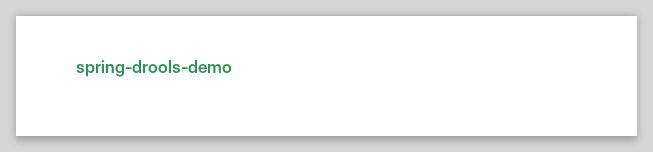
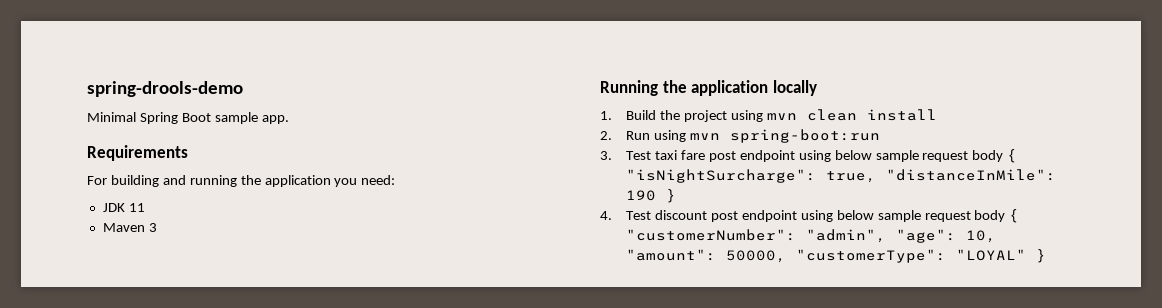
+ Minimal Spring Boot sample app.
+ Requirements
+ For building and running the application you need:
+ JDK 11
+ Maven 3
+ Running the application locally
+ 1. Build the project using mvn clean install
+ 2. Run using mvn spring-boot:run
+ 3. Test taxi fare post endpoint using below sample request body { "isNightSurcharge": true, "distanceInMile": 190 }
+ 4. Test discount post endpoint using below sample request body { "customerNumber": "admin", "age": 10, "amount": 50000, "customerType": "LOYAL" }

